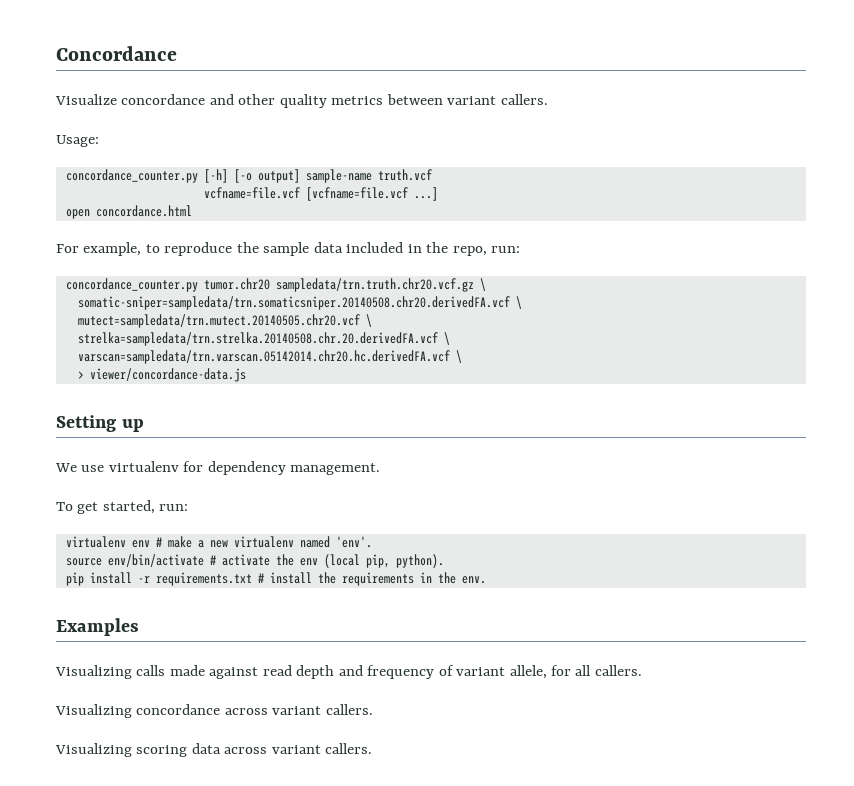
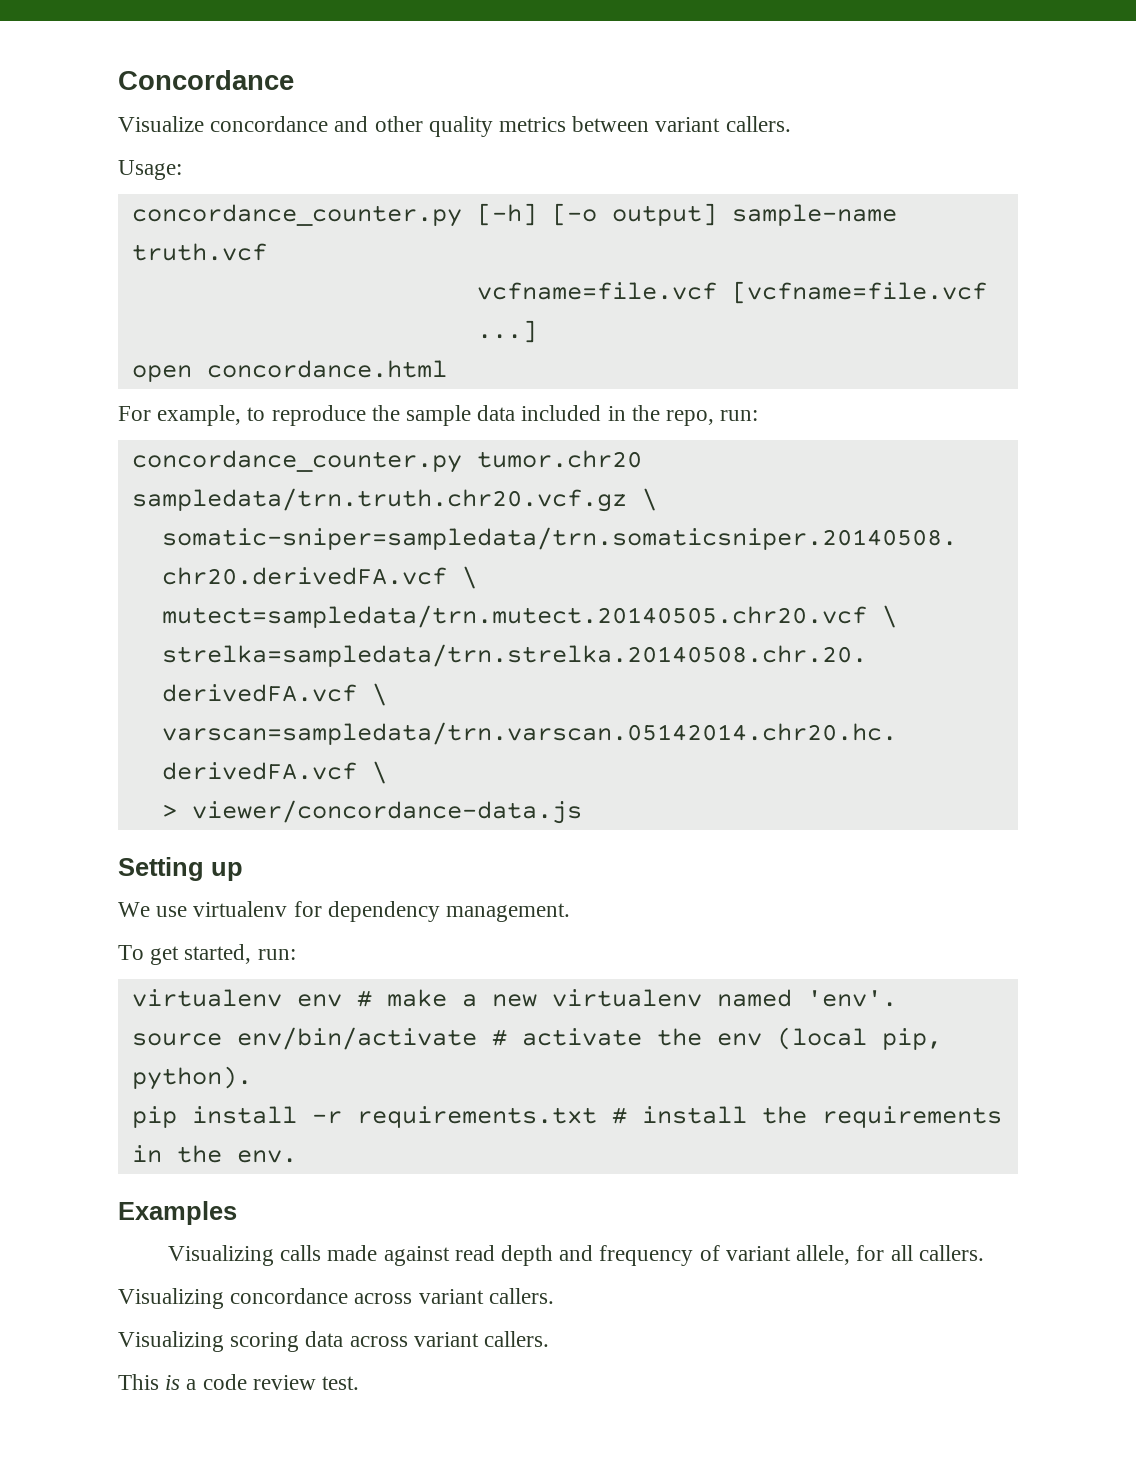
+ This is a code review test.

